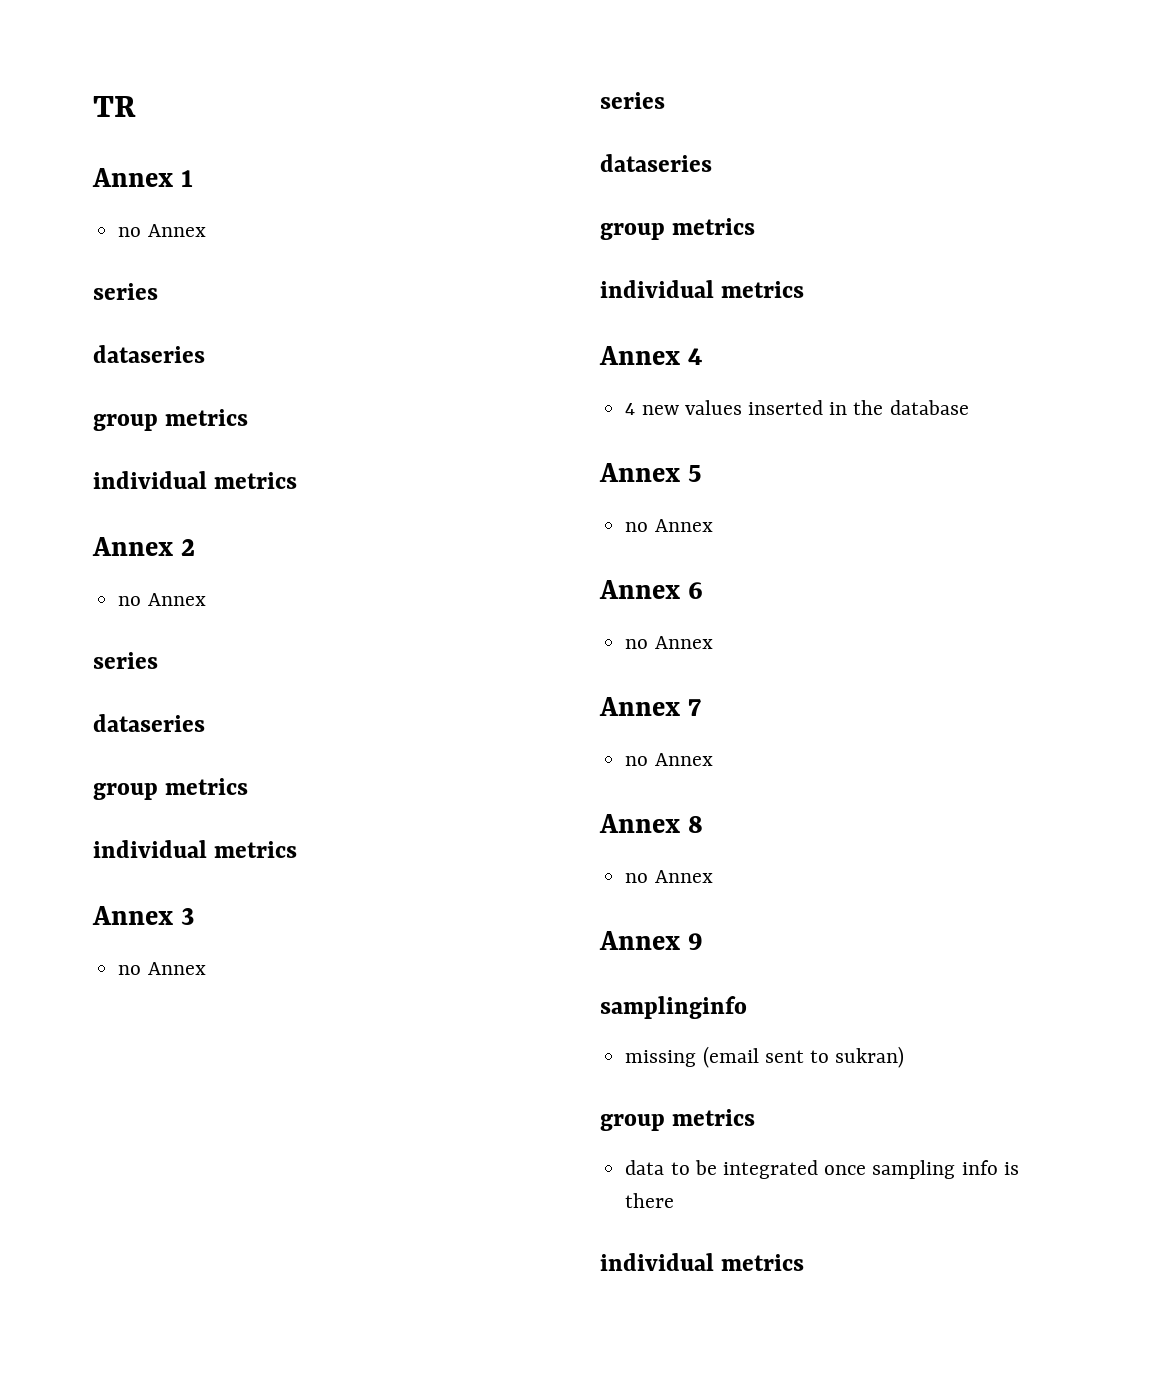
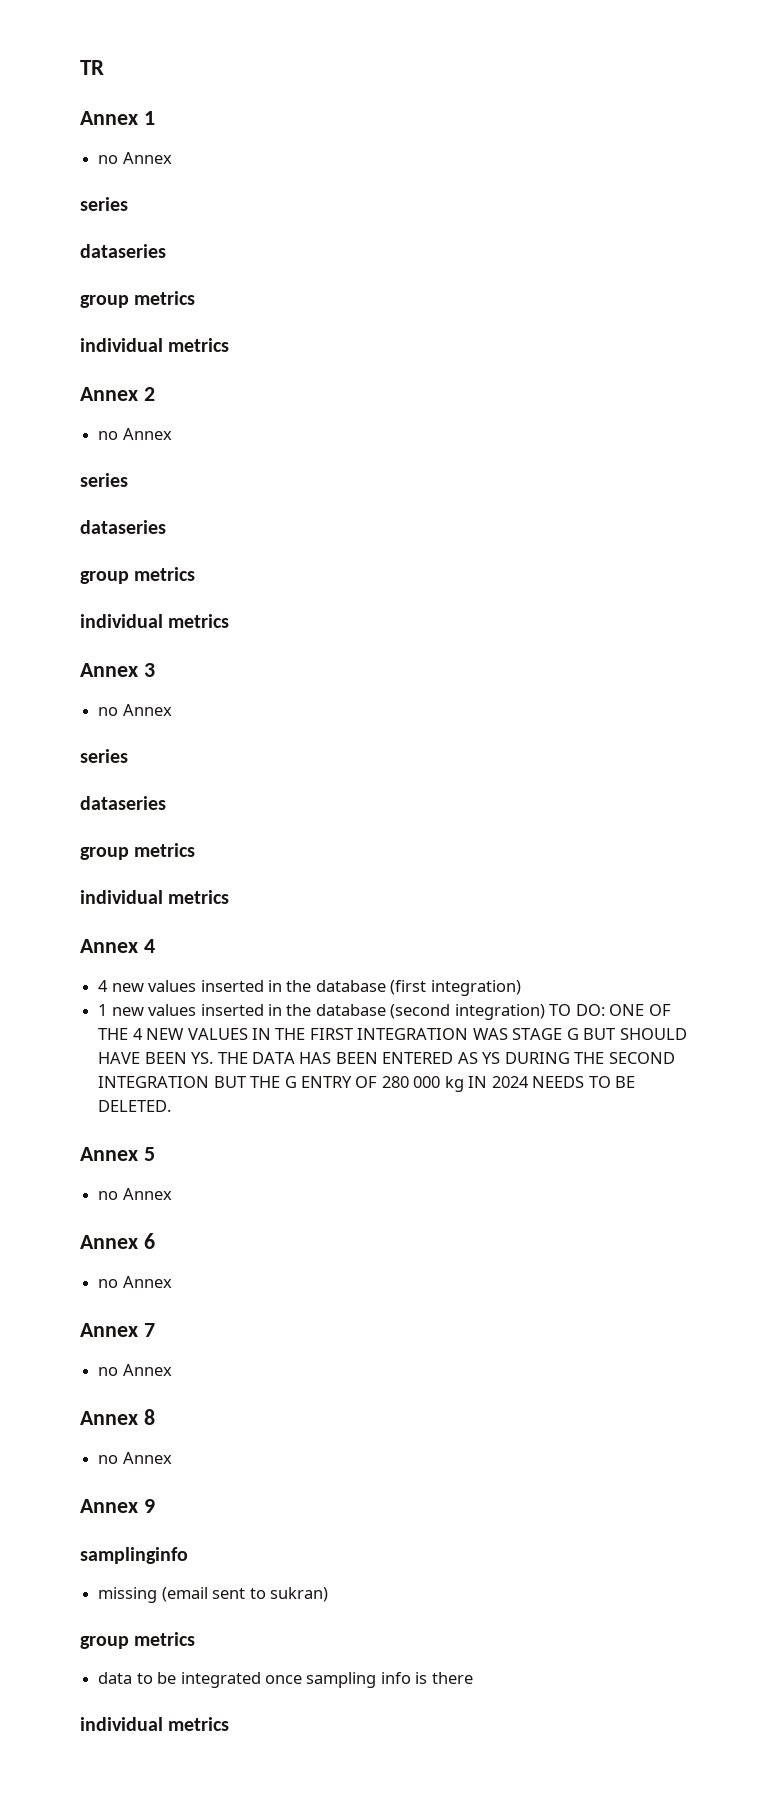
- 4 new values inserted in the database
+ 4 new values inserted in the database (first integration)
+ 1 new values inserted in the database (second integration) TO DO: ONE OF THE 4 NEW VALUES IN THE FIRST INTEGRATION WAS STAGE G BUT SHOULD HAVE BEEN YS. THE DATA HAS BEEN ENTERED AS YS DURING THE SECOND INTEGRATION BUT THE G ENTRY OF 280 000 kg IN 2024 NEEDS TO BE DELETED.

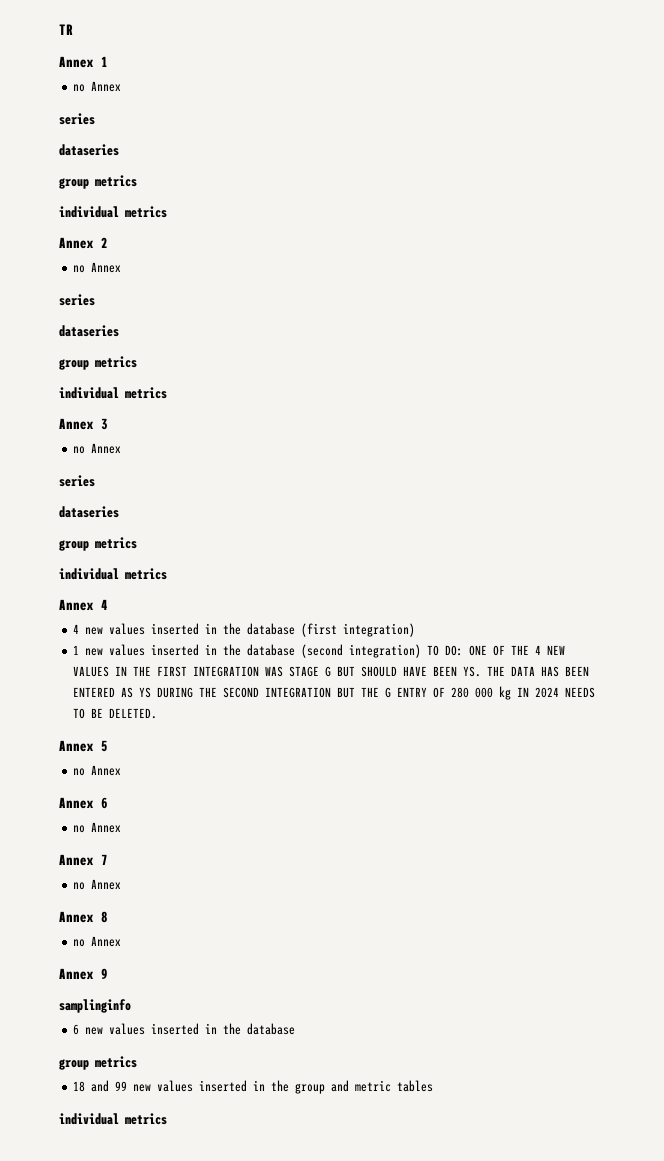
- missing (email sent to sukran)
+ 6 new values inserted in the database
  group metrics
- data to be integrated once sampling info is there
+ 18 and 99 new values inserted in the group and metric tables

